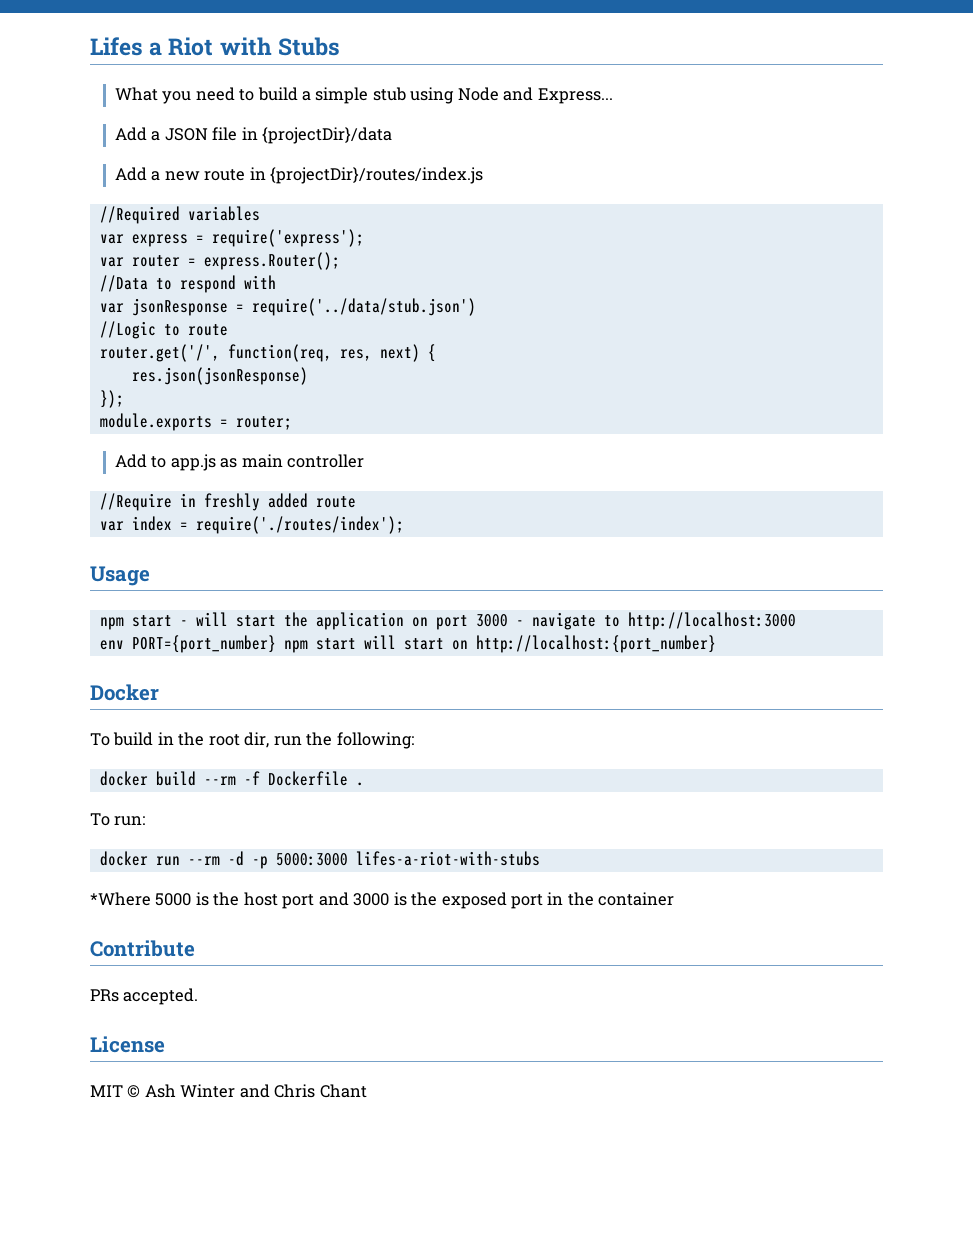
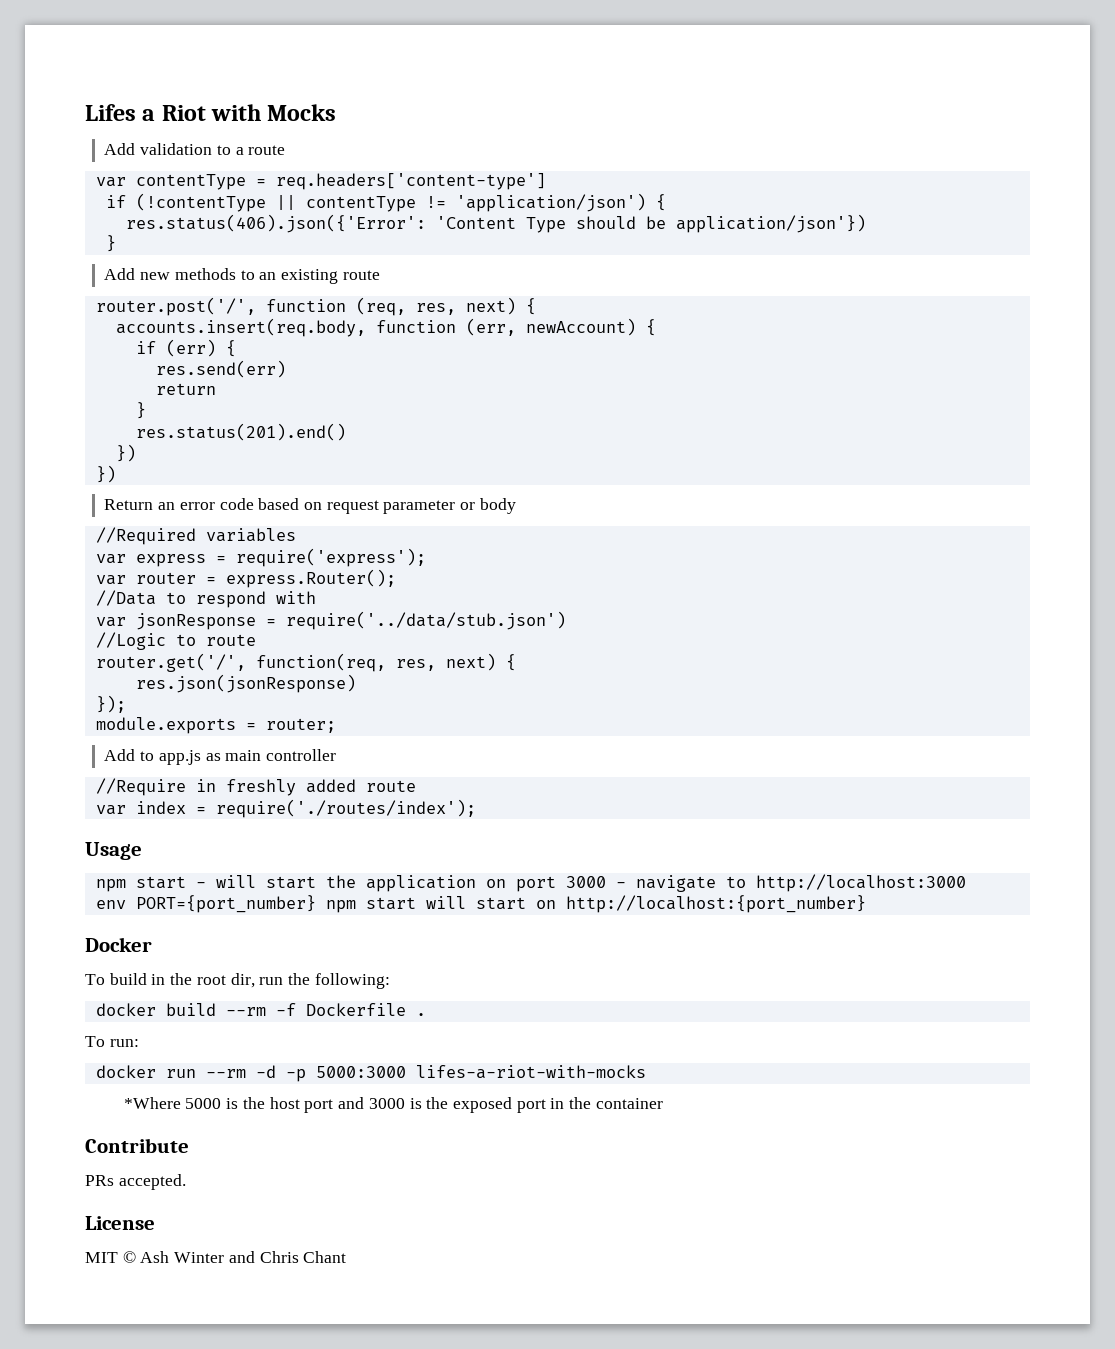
- Lifes a Riot with Stubs
- What you need to build a simple stub using Node and Express...
- Add a JSON file in {projectDir}/data
- Add a new route in {projectDir}/routes/index.js
+ Lifes a Riot with Mocks
+ Add validation to a route
+ var contentType = req.headers['content-type']
+ if (!contentType || contentType != 'application/json') {
+ res.status(406).json({'Error': 'Content Type should be application/json'})
+ }
+ Add new methods to an existing route
+ router.post('/', function (req, res, next) {
+ accounts.insert(req.body, function (err, newAccount) {
+ if (err) {
+ res.send(err)
+ return
+ }
+ res.status(201).end()
+ })
+ })
+ Return an error code based on request parameter or body
- docker run --rm -d -p 5000:3000 lifes-a-riot-with-stubs
+ docker run --rm -d -p 5000:3000 lifes-a-riot-with-mocks

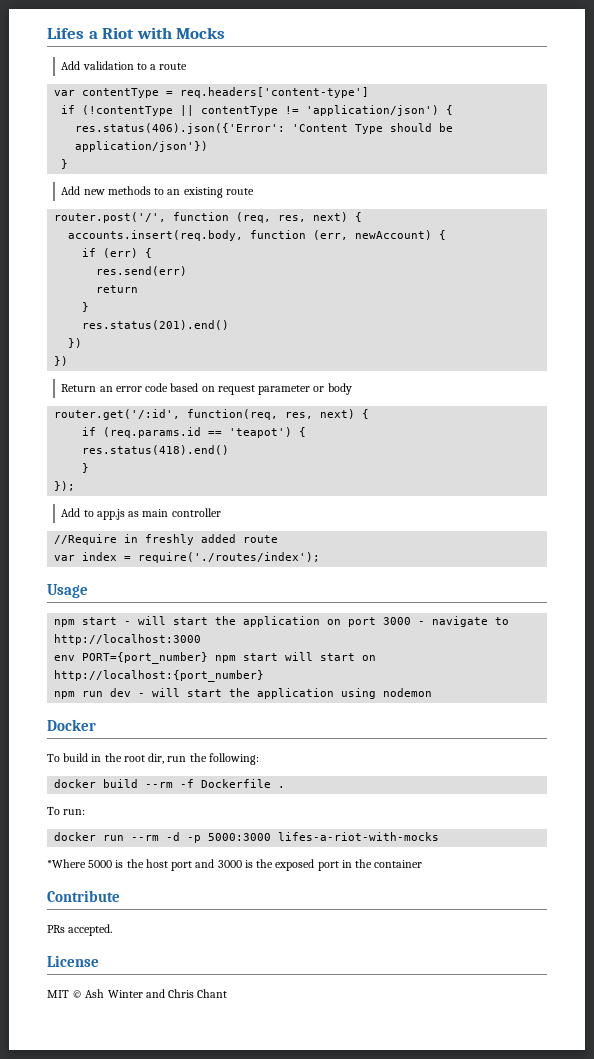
- //Required variables
- var express = require('express');
- var router = express.Router();
- //Data to respond with
- var jsonResponse = require('../data/stub.json')
- //Logic to route
- router.get('/', function(req, res, next) {
- res.json(jsonResponse)
+ router.get('/:id', function(req, res, next) {
+ if (req.params.id == 'teapot') {
+ res.status(418).end()
+ }
  });
- module.exports = router;
+ npm run dev - will start the application using nodemon

